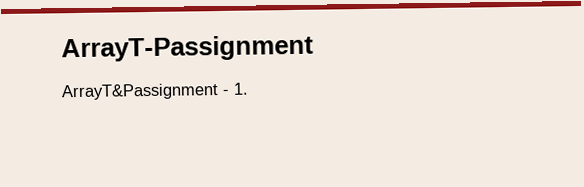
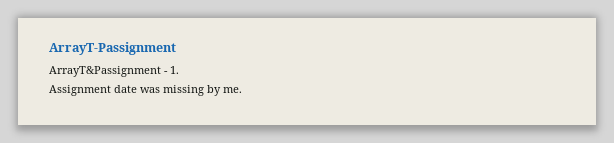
+ Assignment date was missing by me.

